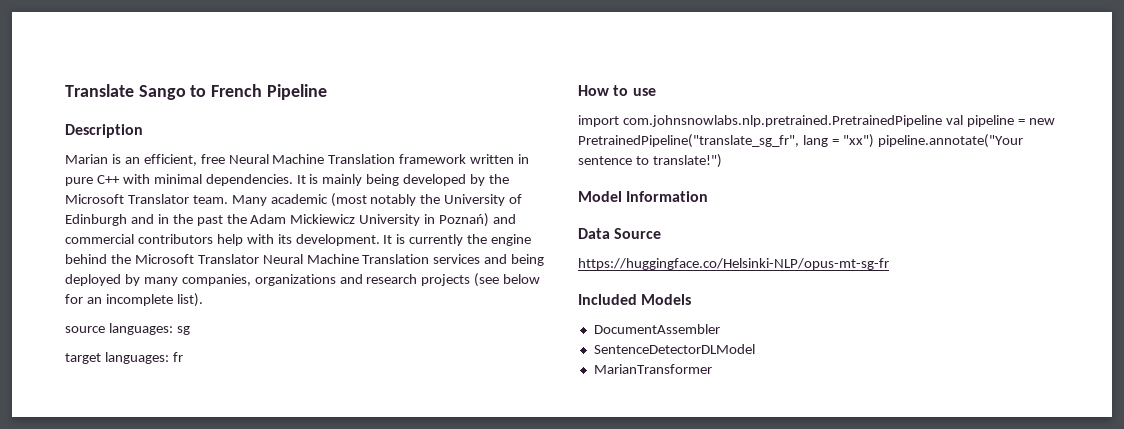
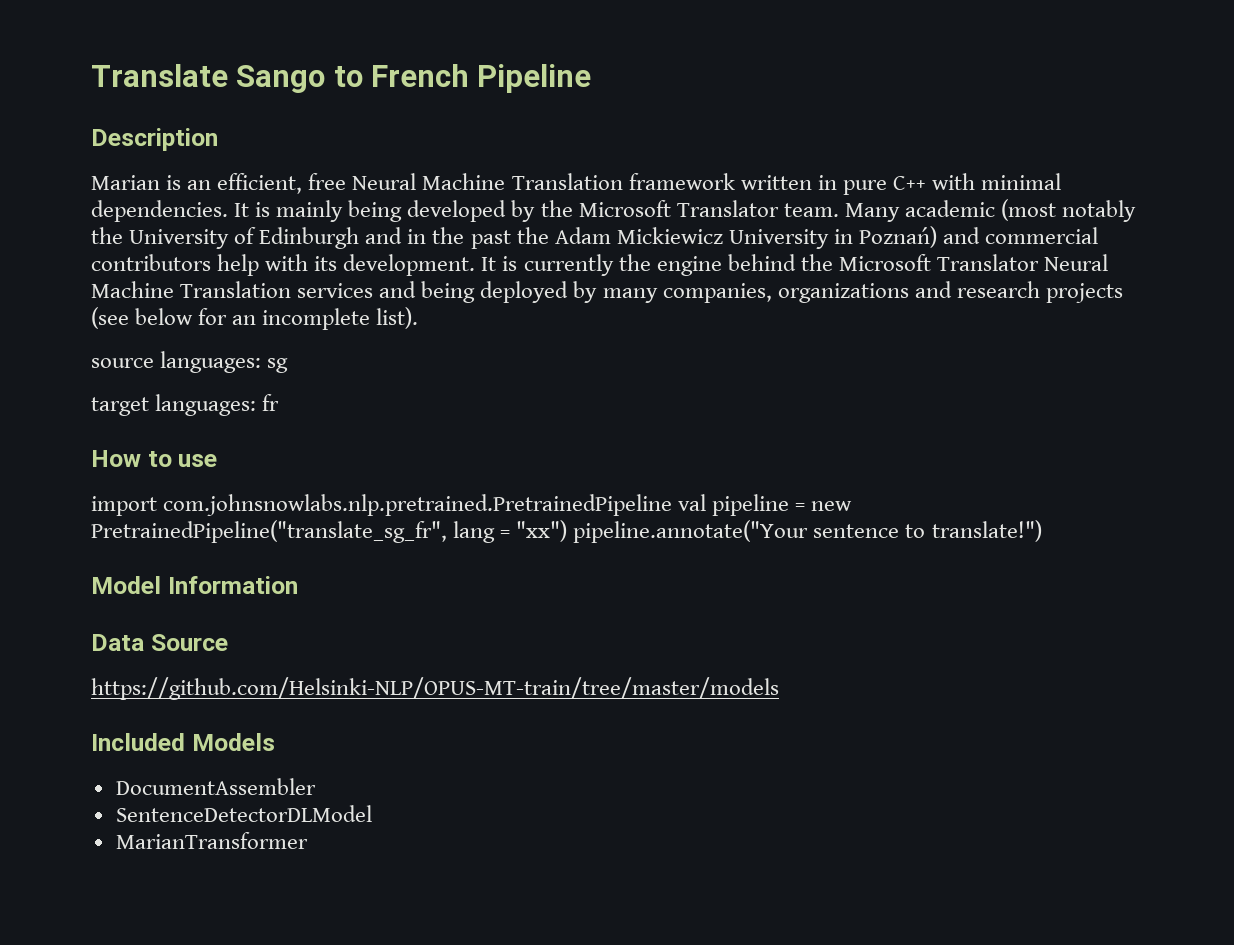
- https://huggingface.co/Helsinki-NLP/opus-mt-sg-fr
+ https://github.com/Helsinki-NLP/OPUS-MT-train/tree/master/models

